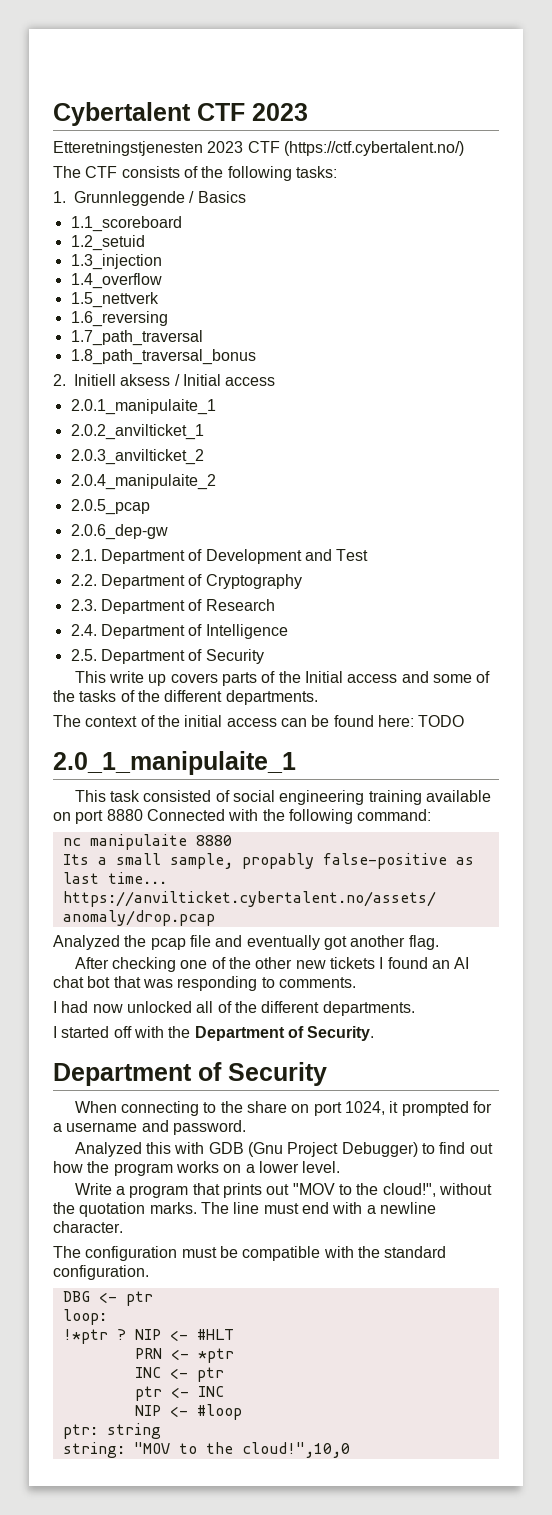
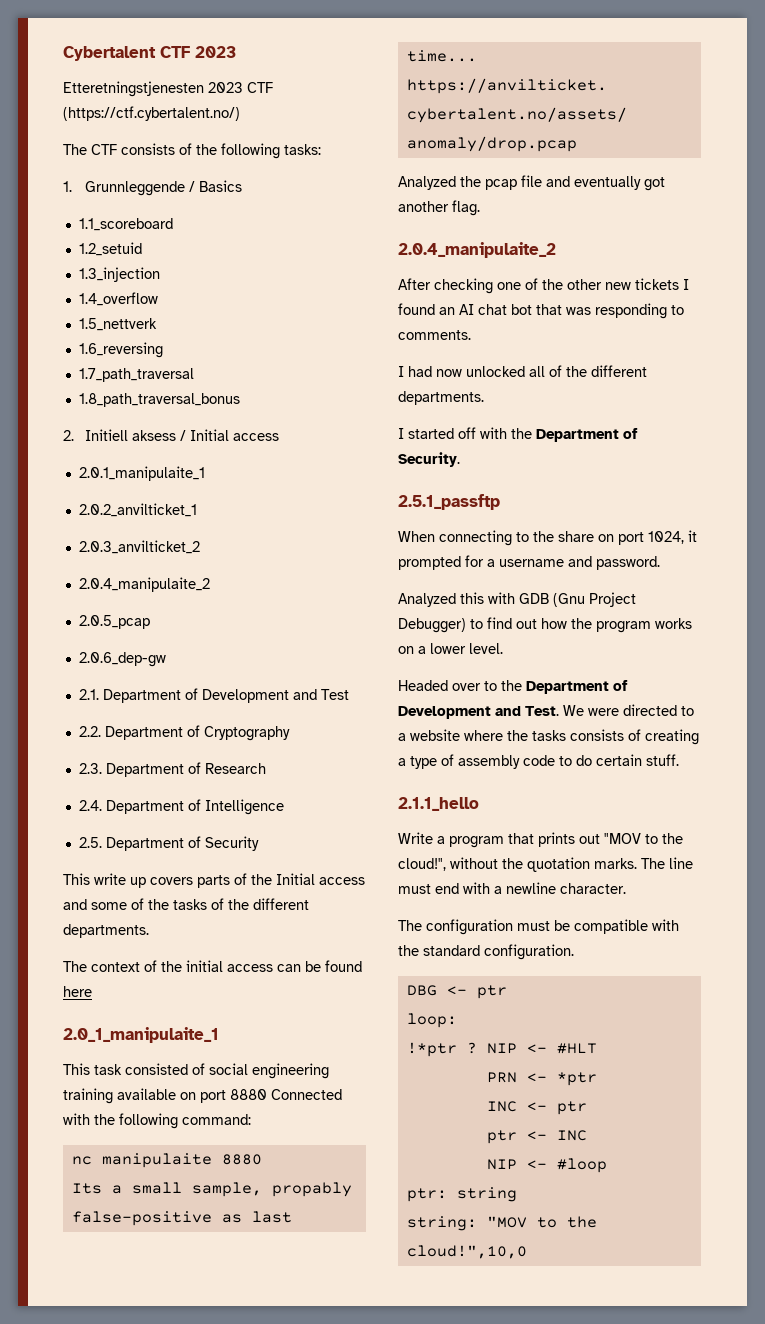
- The context of the initial access can be found here: TODO
+ The context of the initial access can be found here
  Analyzed the pcap file and eventually got another flag.
+ 2.0.4_manipulaite_2
  I started off with the Department of Security.
- Department of Security
+ 2.5.1_passftp
+ Headed over to the Department of Development and Test. We were directed to a website where the tasks consists of creating a type of assembly code to do certain stuff.
+ 2.1.1_hello

